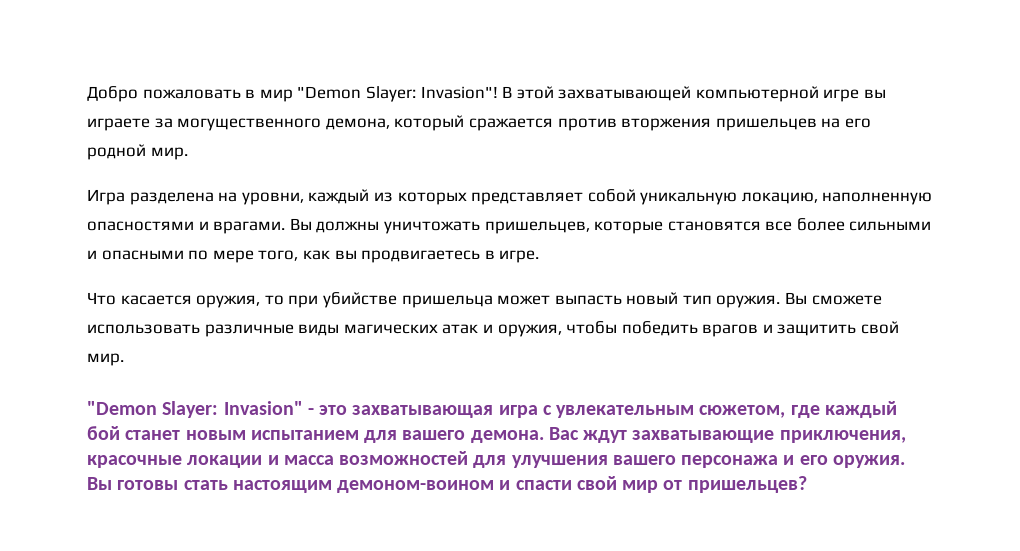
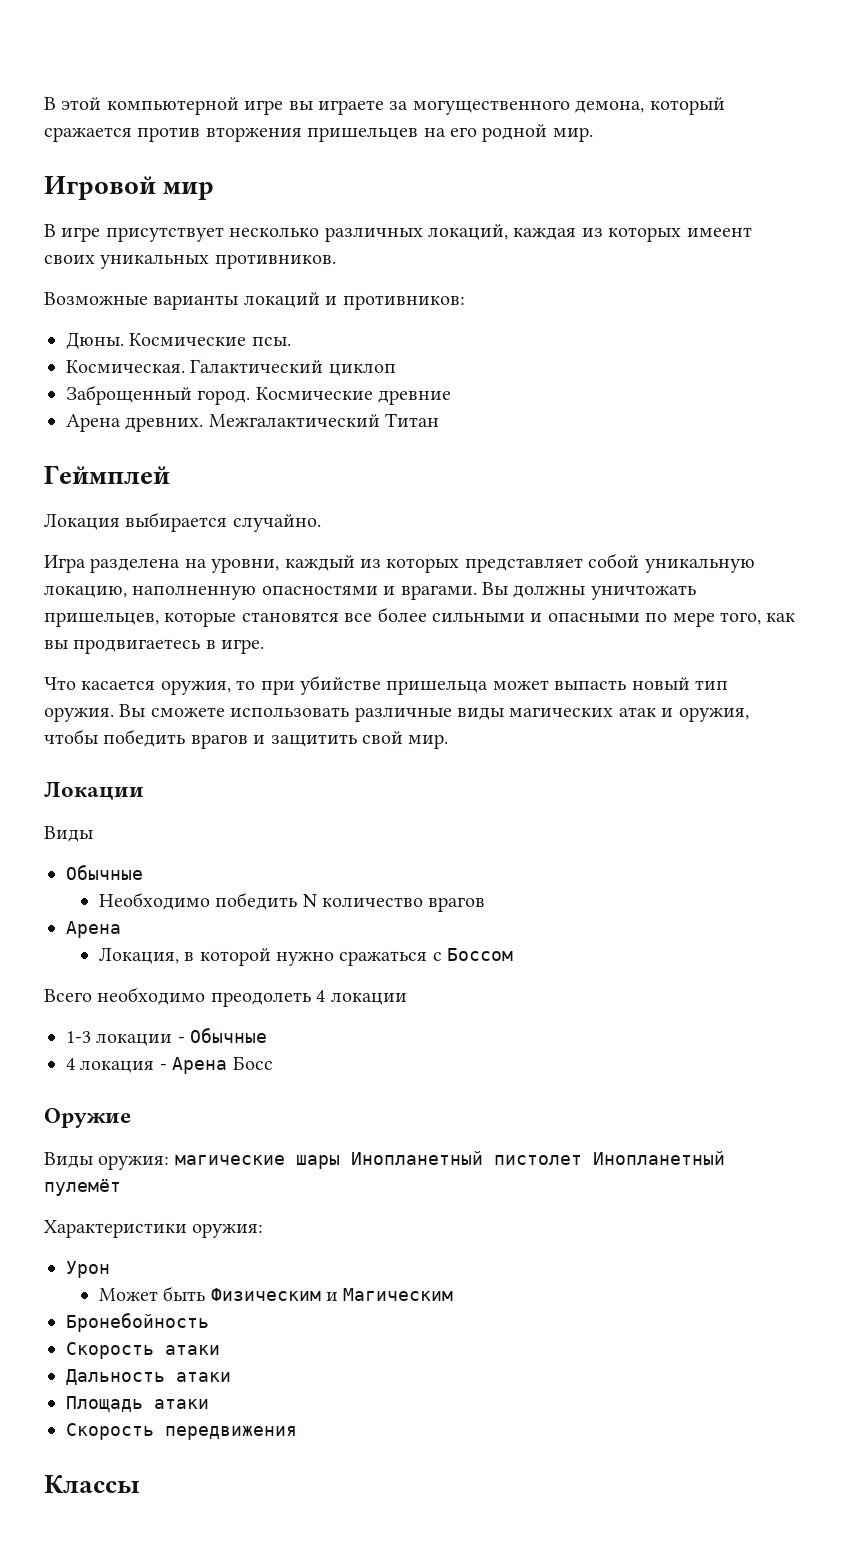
- Добро пожаловать в мир "Demon Slayer: Invasion"! В этой захватывающей компьютерной игре вы играете за могущественного демона, который сражается против вторжения пришельцев на его родной мир.
+ В этой компьютерной игре вы играете за могущественного демона, который сражается против вторжения пришельцев на его родной мир.
+ Игровой мир
+ В игре присутствует несколько различных локаций, каждая из которых имеент своих уникальных противников.
+ Возможные варианты локаций и противников:
+ Дюны. Космические псы.
+ Космическая. Галактический циклоп
+ Заброщенный город. Космические древние
+ Арена древних. Межгалактический Титан
+ Геймплей
+ Локация выбирается случайно.
- "Demon Slayer: Invasion" - это захватывающая игра с увлекательным сюжетом, где каждый бой станет новым испытанием для вашего демона. Вас ждут захватывающие приключения, красочные локации и масса возможностей для улучшения вашего персонажа и его оружия. Вы готовы стать настоящим демоном-воином и спасти свой мир от пришельцев?
+ Локации
+ Виды
+ Обычные
+ Необходимо победить N количество врагов
+ Арена
+ Локация, в которой нужно сражаться с Боссом
+ Всего необходимо преодолеть 4 локации
+ 1-3 локации - Обычные
+ 4 локация - Арена Босс
+ Оружие
+ Виды оружия: магические шары Инопланетный пистолет Инопланетный пулемёт
+ Характеристики оружия:
+ Урон
+ Может быть Физическим и Магическим
+ Бронебойность
+ Скорость атаки
+ Дальность атаки
+ Площадь атаки
+ Скорость передвижения
+ Классы

